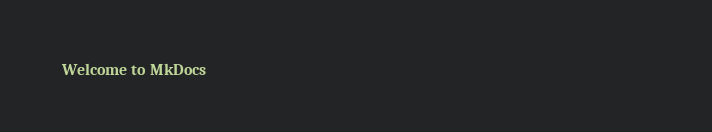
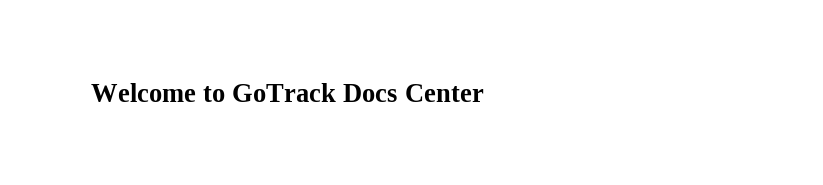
- Welcome to MkDocs
+ Welcome to GoTrack Docs Center

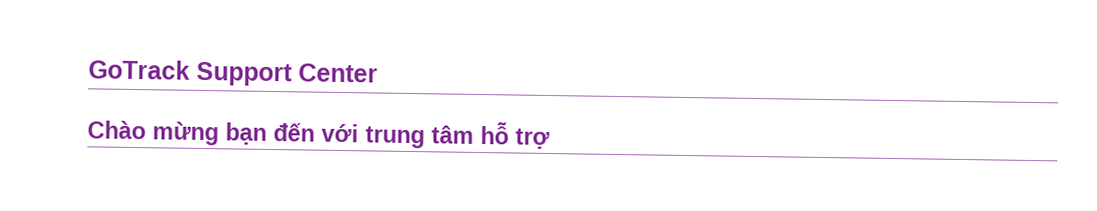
- Welcome to GoTrack Docs Center
+ GoTrack Support Center
+ Chào mừng bạn đến với trung tâm hỗ trợ

